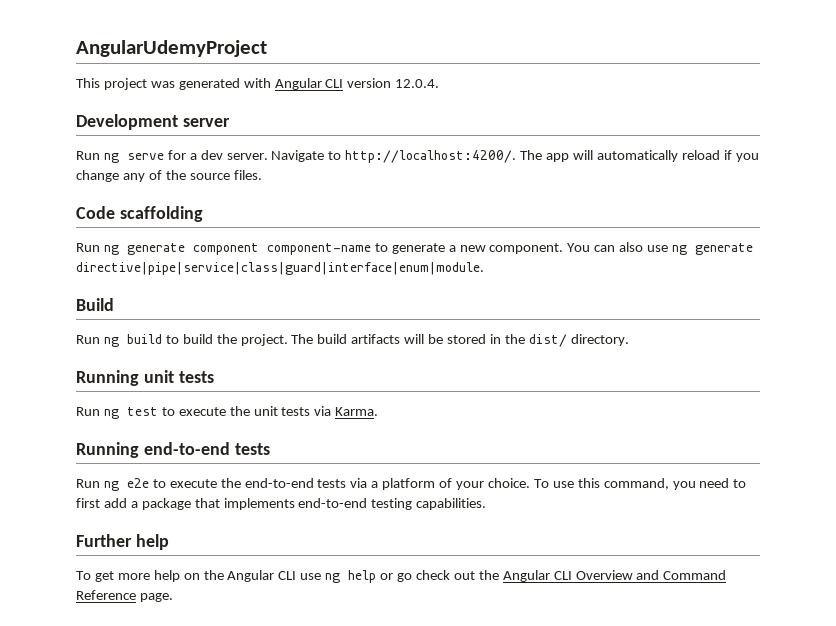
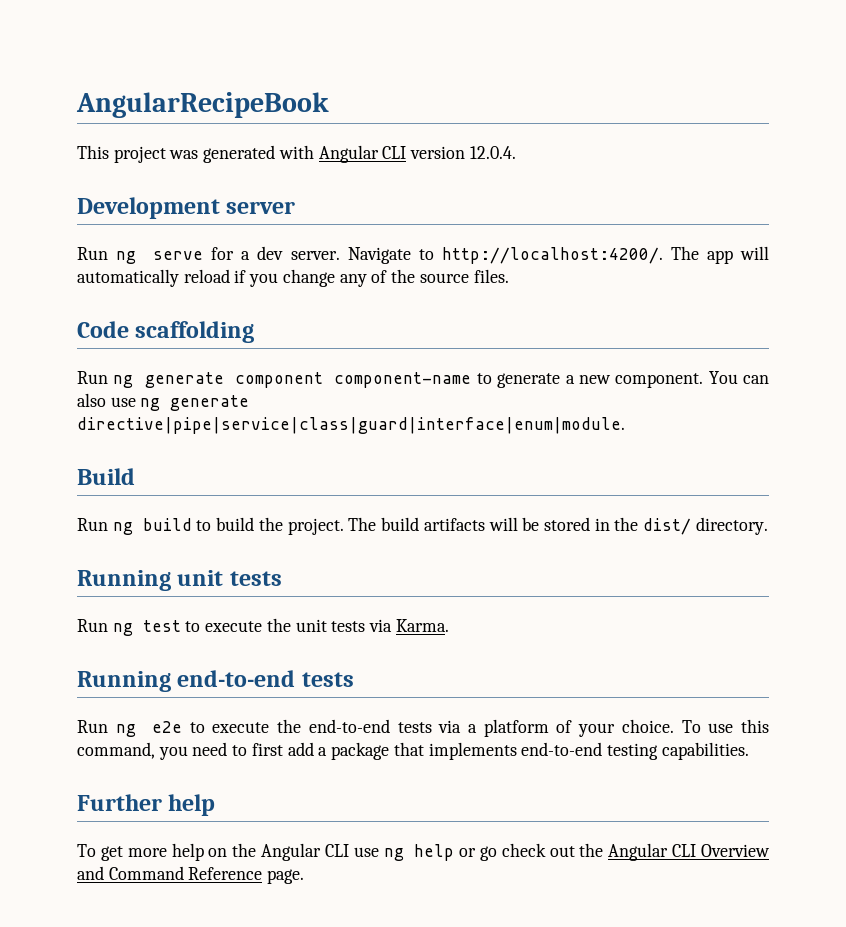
- AngularUdemyProject
+ AngularRecipeBook

